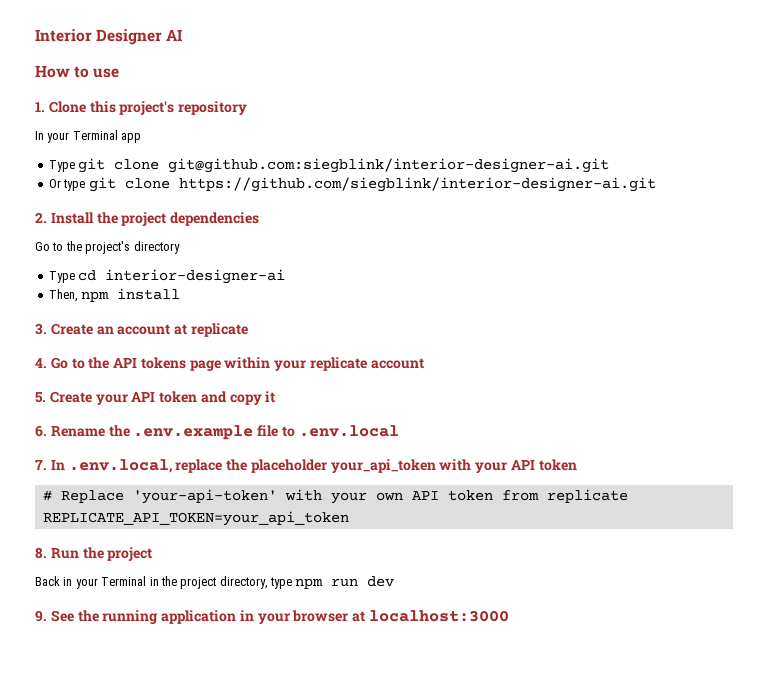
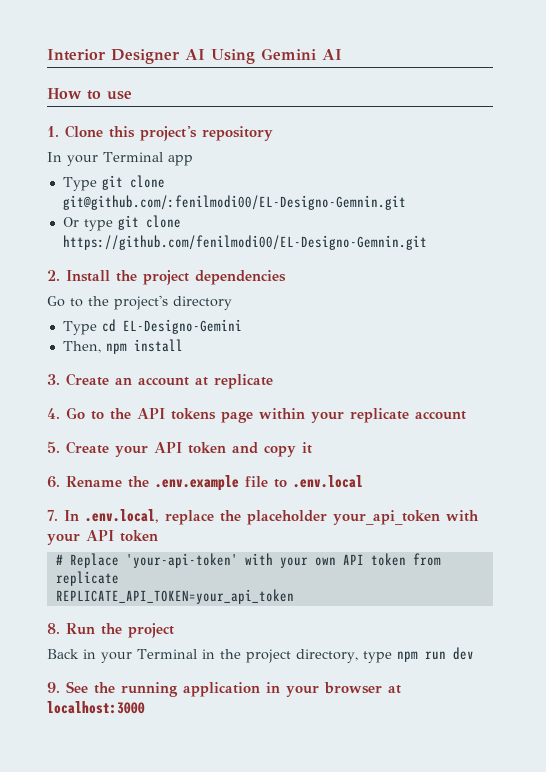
- Interior Designer AI
+ Interior Designer AI Using Gemini AI
- Type git clone git@github.com:siegblink/interior-designer-ai.git
+ Type git clone git@github.com/:fenilmodi00/EL-Designo-Gemnin.git
- Or type git clone https://github.com/siegblink/interior-designer-ai.git
+ Or type git clone https://github.com/fenilmodi00/EL-Designo-Gemnin.git
- Type cd interior-designer-ai
+ Type cd EL-Designo-Gemini

